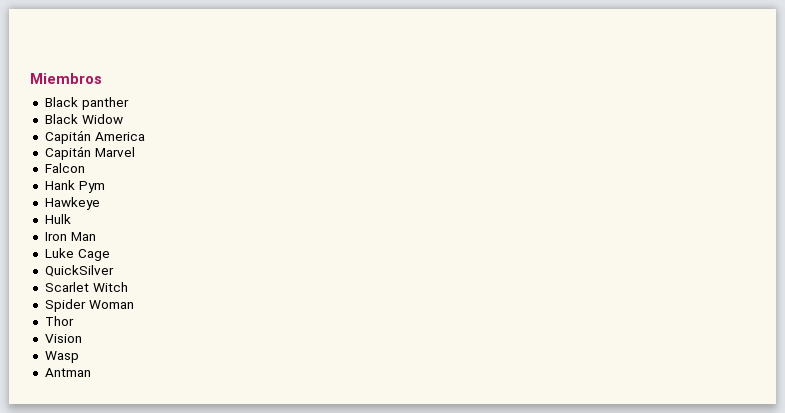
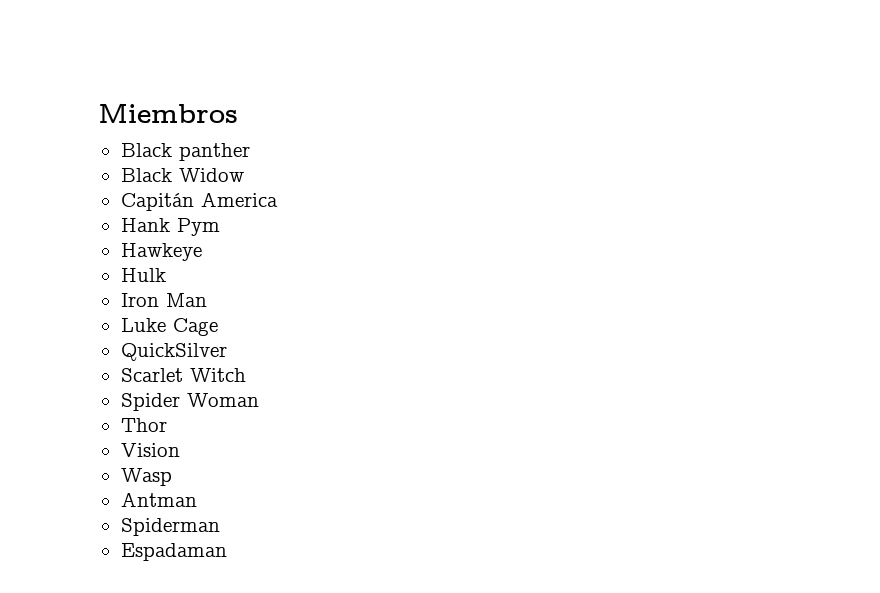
- Capitán Marvel
- Falcon
+ Spiderman
+ Espadaman

